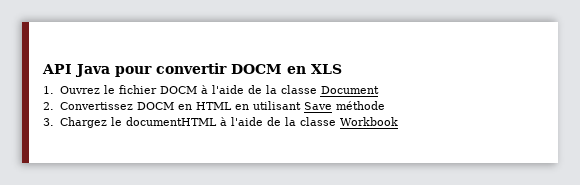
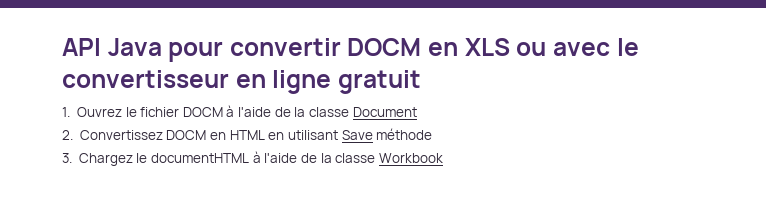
- API Java pour convertir DOCM en XLS
+ API Java pour convertir DOCM en XLS ou avec le convertisseur en ligne gratuit

